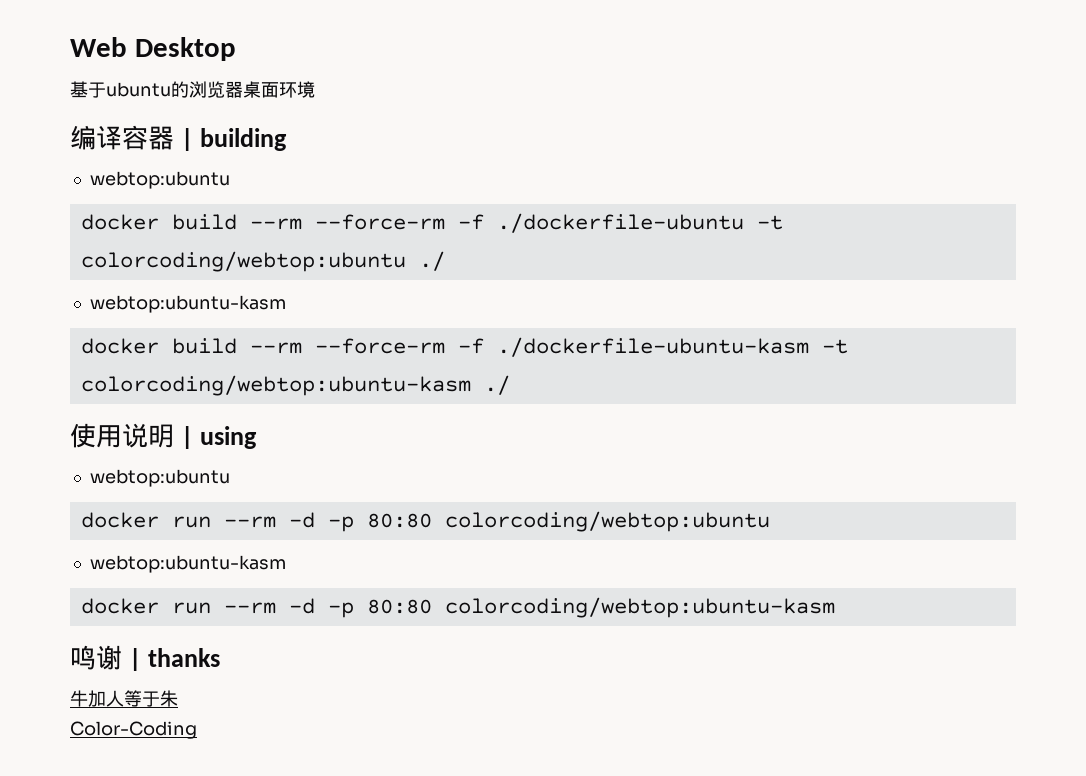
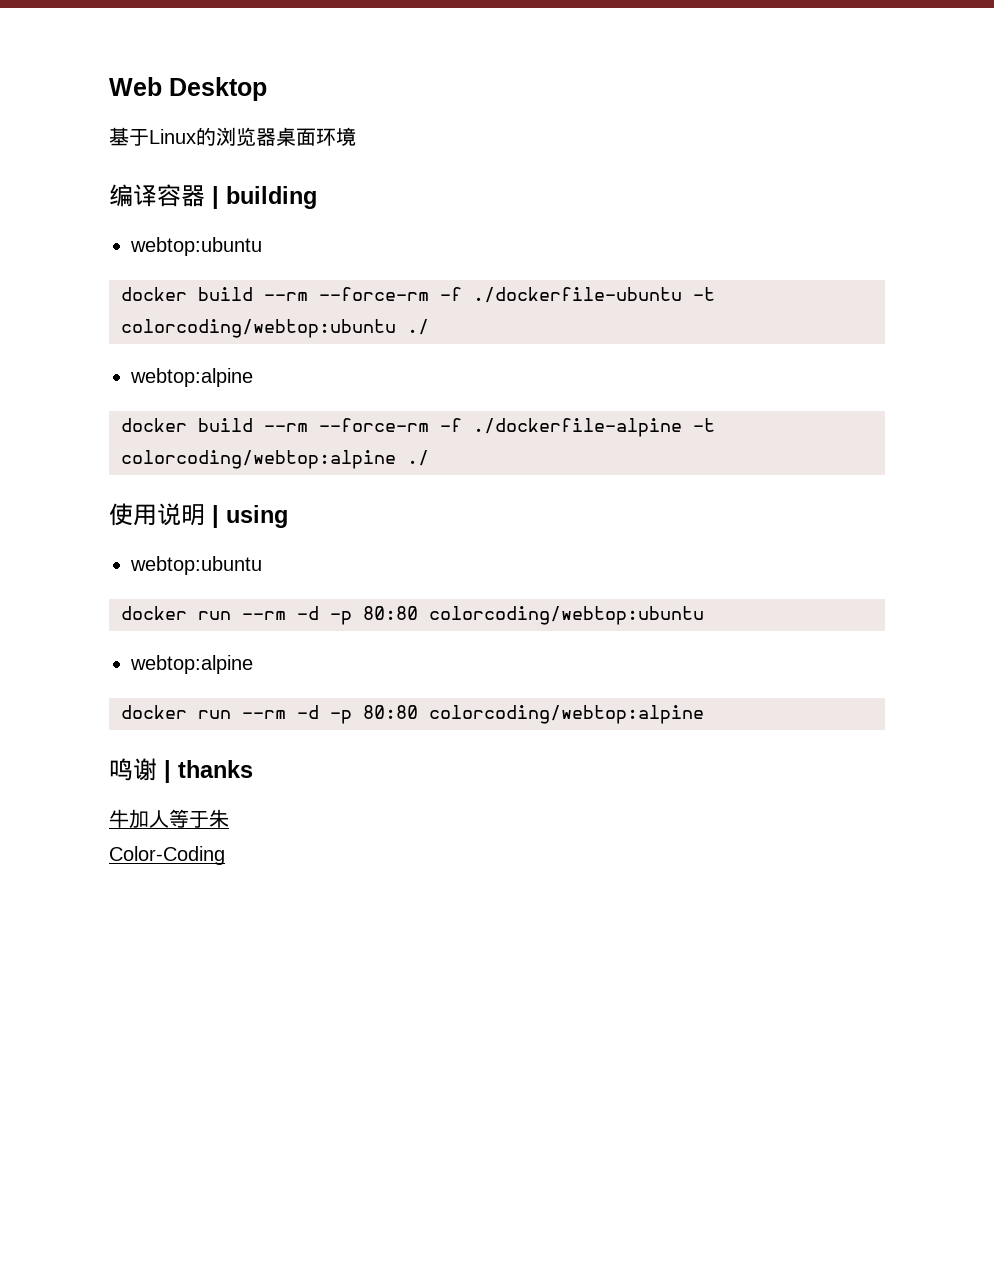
- 基于ubuntu的浏览器桌面环境
+ 基于Linux的浏览器桌面环境
  docker build --rm --force-rm -f ./dockerfile-ubuntu -t colorcoding/webtop:ubuntu ./
- webtop:ubuntu-kasm
- docker build --rm --force-rm -f ./dockerfile-ubuntu-kasm -t colorcoding/webtop:ubuntu-kasm ./
+ webtop:alpine
+ docker build --rm --force-rm -f ./dockerfile-alpine -t colorcoding/webtop:alpine ./
  docker run --rm -d -p 80:80 colorcoding/webtop:ubuntu
- webtop:ubuntu-kasm
- docker run --rm -d -p 80:80 colorcoding/webtop:ubuntu-kasm
+ webtop:alpine
+ docker run --rm -d -p 80:80 colorcoding/webtop:alpine

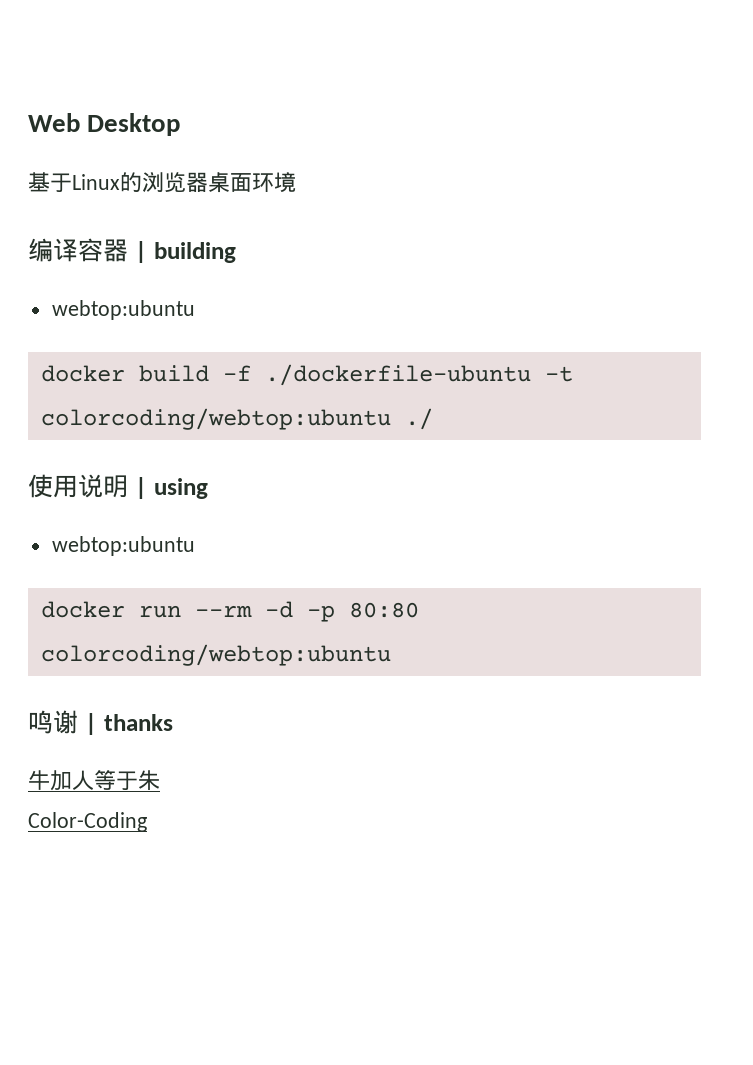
- docker build --rm --force-rm -f ./dockerfile-ubuntu -t colorcoding/webtop:ubuntu ./
- webtop:alpine
- docker build --rm --force-rm -f ./dockerfile-alpine -t colorcoding/webtop:alpine ./
+ docker build -f ./dockerfile-ubuntu -t colorcoding/webtop:ubuntu ./
  docker run --rm -d -p 80:80 colorcoding/webtop:ubuntu
- webtop:alpine
- docker run --rm -d -p 80:80 colorcoding/webtop:alpine

